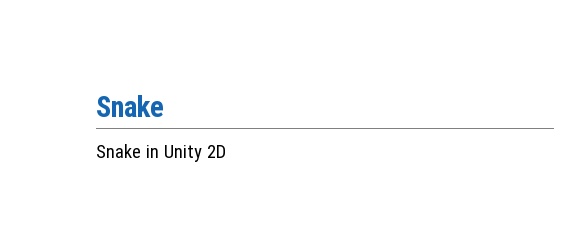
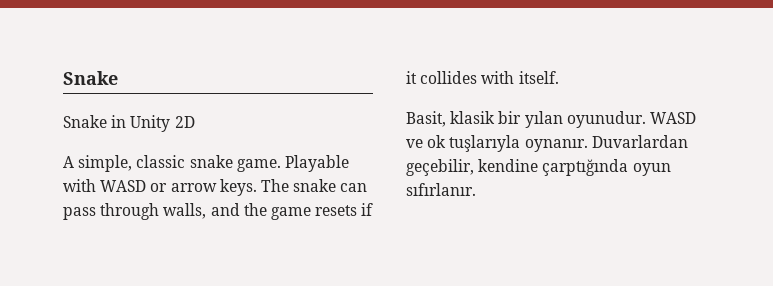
+ A simple, classic snake game. Playable with WASD or arrow keys. The snake can pass through walls, and the game resets if it collides with itself.
+ Basit, klasik bir yılan oyunudur. WASD ve ok tuşlarıyla oynanır. Duvarlardan geçebilir, kendine çarptığında oyun sıfırlanır.

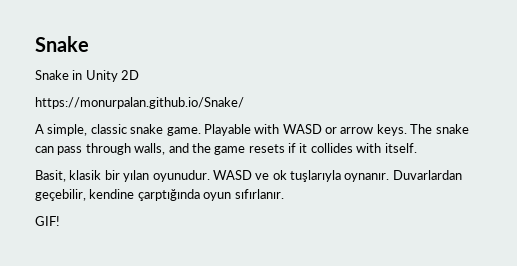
+ https://monurpalan.github.io/Snake/
+ GIF!

